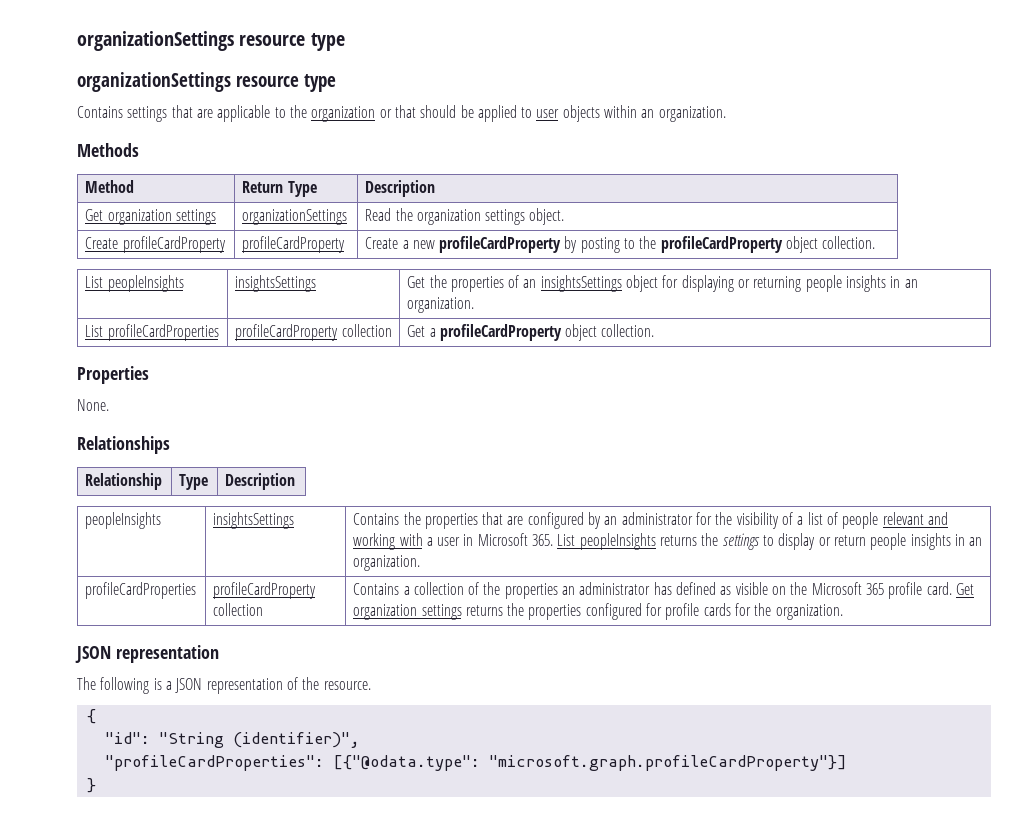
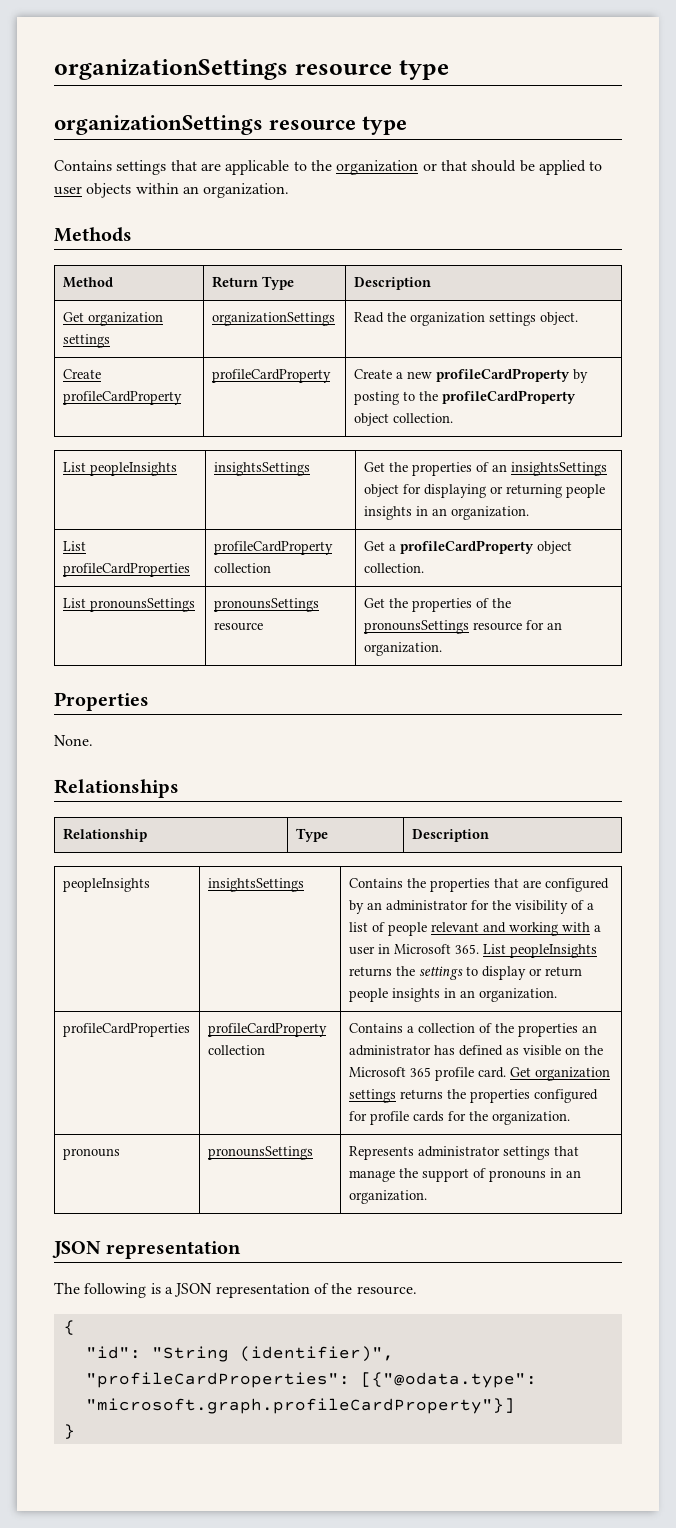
+ List pronounsSettings | pronounsSettings resource | Get the properties of the pronounsSettings resource for an organization.
+ pronouns | pronounsSettings | Represents administrator settings that manage the support of pronouns in an organization.

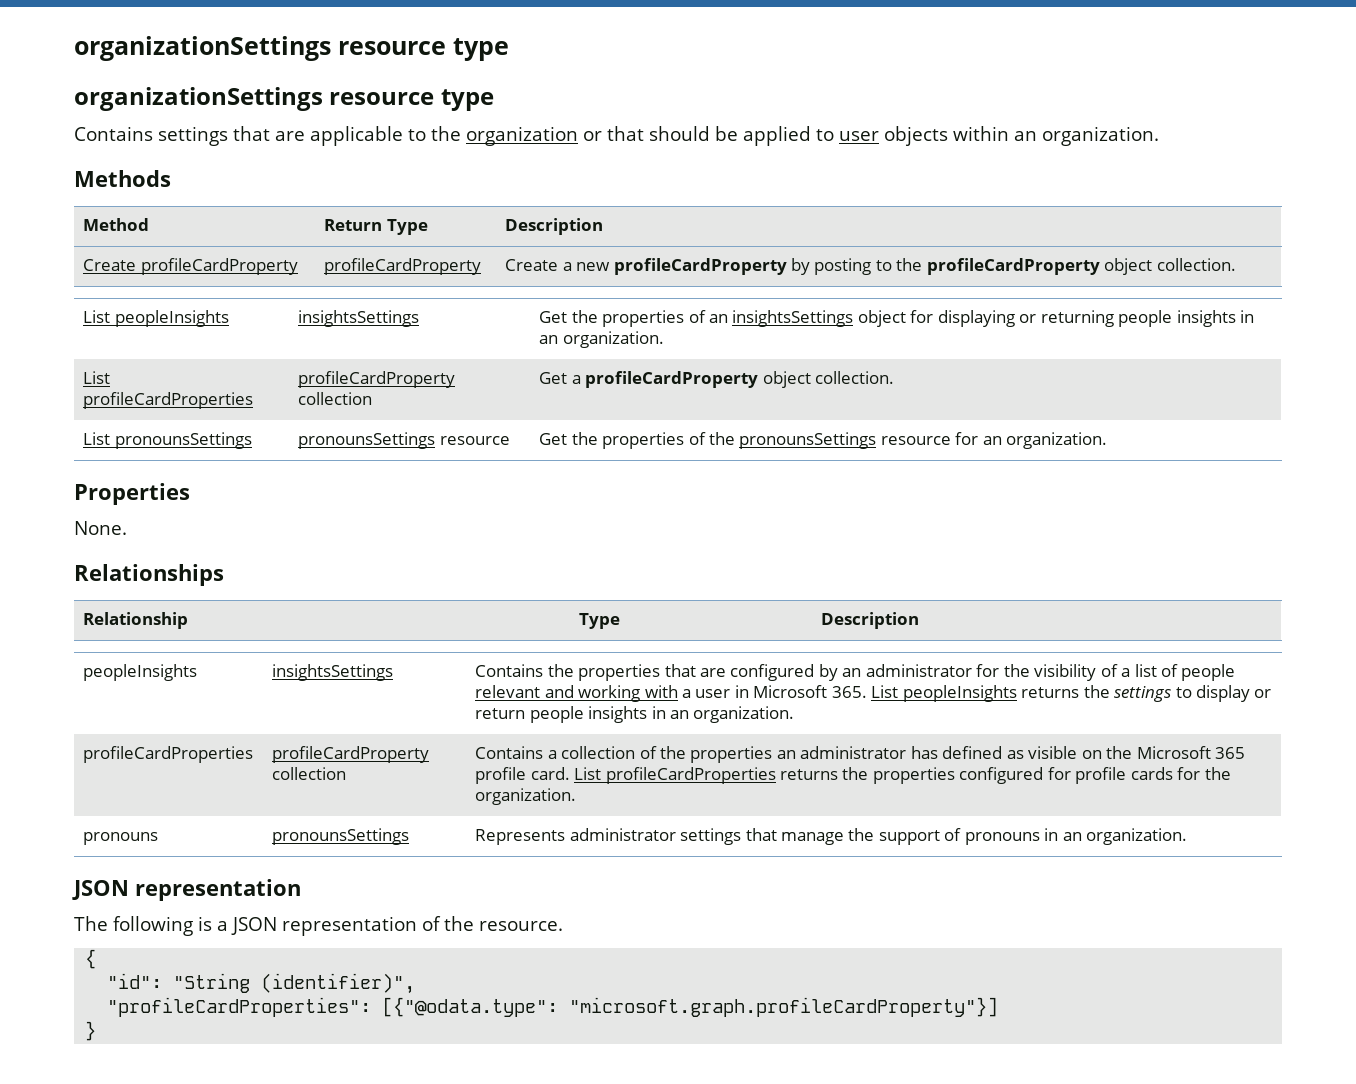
- Get organization settings | organizationSettings | Read the organization settings object.
- profileCardProperties | profileCardProperty collection | Contains a collection of the properties an administrator has defined as visible on the Microsoft 365 profile card. Get organization settings returns the properties configured for profile cards for the organization.
+ profileCardProperties | profileCardProperty collection | Contains a collection of the properties an administrator has defined as visible on the Microsoft 365 profile card. List profileCardProperties returns the properties configured for profile cards for the organization.

